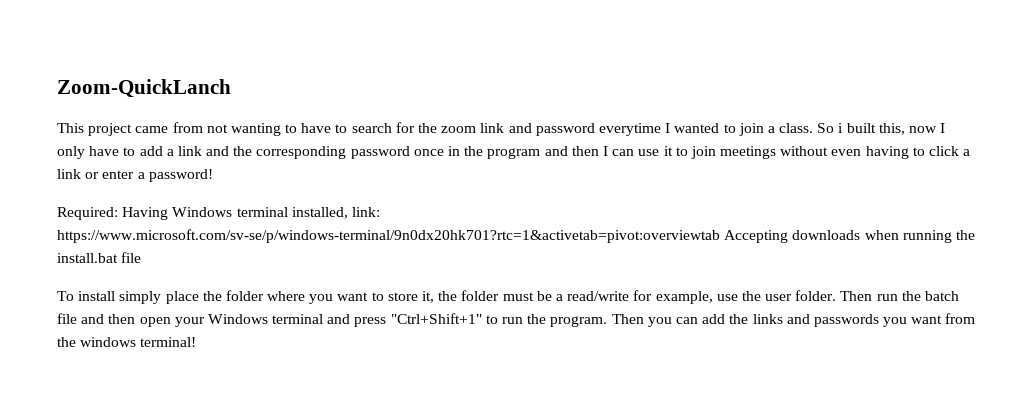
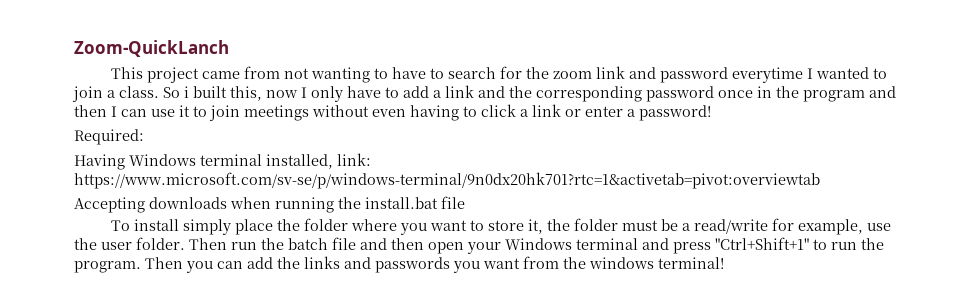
- Required: Having Windows terminal installed, link: https://www.microsoft.com/sv-se/p/windows-terminal/9n0dx20hk701?rtc=1&activetab=pivot:overviewtab Accepting downloads when running the install.bat file
+ Required:
+ Having Windows terminal installed, link: https://www.microsoft.com/sv-se/p/windows-terminal/9n0dx20hk701?rtc=1&activetab=pivot:overviewtab
+ Accepting downloads when running the install.bat file

